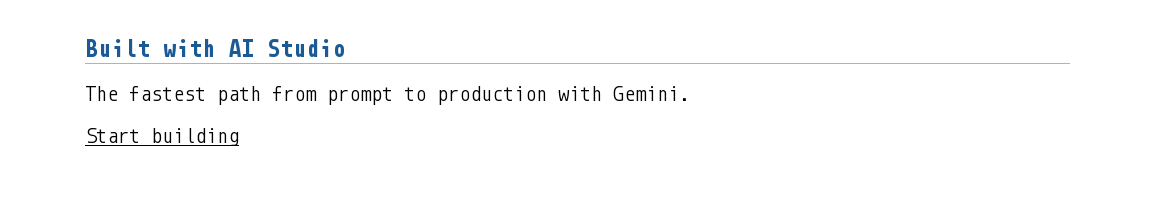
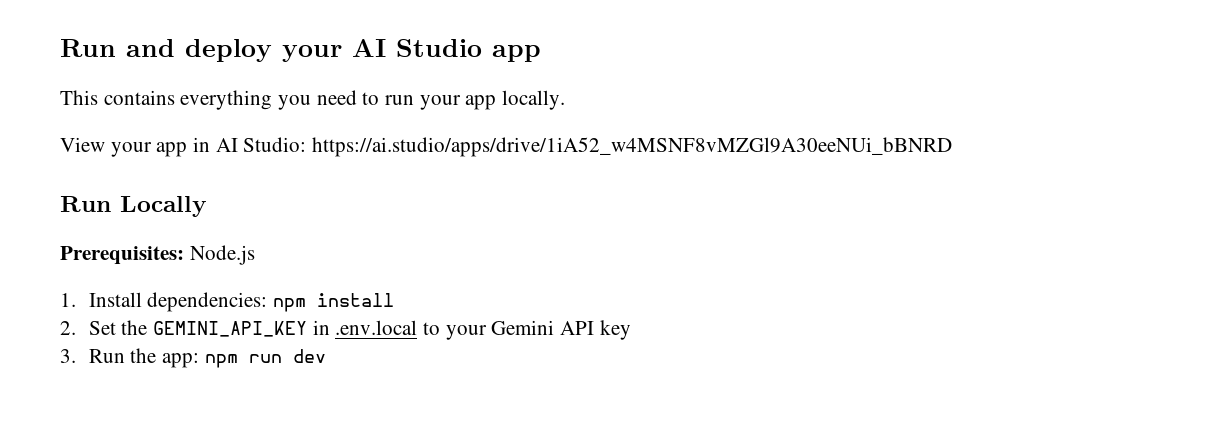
- Built with AI Studio
- The fastest path from prompt to production with Gemini.
- Start building
+ Run and deploy your AI Studio app
+ This contains everything you need to run your app locally.
+ View your app in AI Studio: https://ai.studio/apps/drive/1iA52_w4MSNF8vMZGl9A30eeNUi_bBNRD
+ Run Locally
+ Prerequisites: Node.js
+ 1. Install dependencies: npm install
+ 2. Set the GEMINI_API_KEY in .env.local to your Gemini API key
+ 3. Run the app: npm run dev

